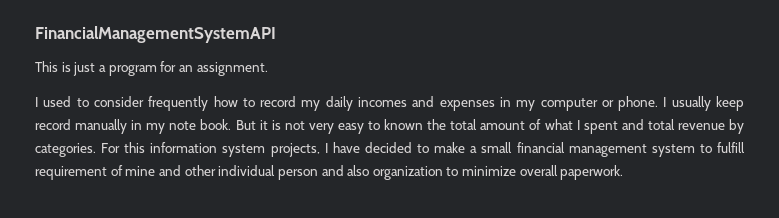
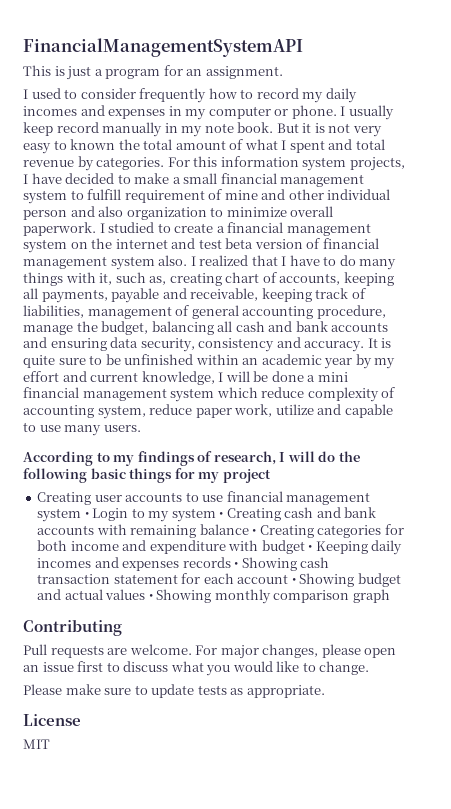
+ I studied to create a financial management system on the internet and test beta version of financial management system also. I realized that I have to do many things with it, such as, creating chart of accounts, keeping all payments, payable and receivable, keeping track of liabilities, management of general accounting procedure, manage the budget, balancing all cash and bank accounts and ensuring data security, consistency and accuracy. It is quite sure to be unfinished within an academic year by my effort and current knowledge, I will be done a mini financial management system which reduce complexity of accounting system, reduce paper work, utilize and capable to use many users.
+ According to my findings of research, I will do the following basic things for my project
+ Creating user accounts to use financial management system • Login to my system • Creating cash and bank accounts with remaining balance • Creating categories for both income and expenditure with budget • Keeping daily incomes and expenses records • Showing cash transaction statement for each account • Showing budget and actual values • Showing monthly comparison graph
+ Contributing
+ Pull requests are welcome. For major changes, please open an issue first to discuss what you would like to change.
+ Please make sure to update tests as appropriate.
+ License
+ MIT

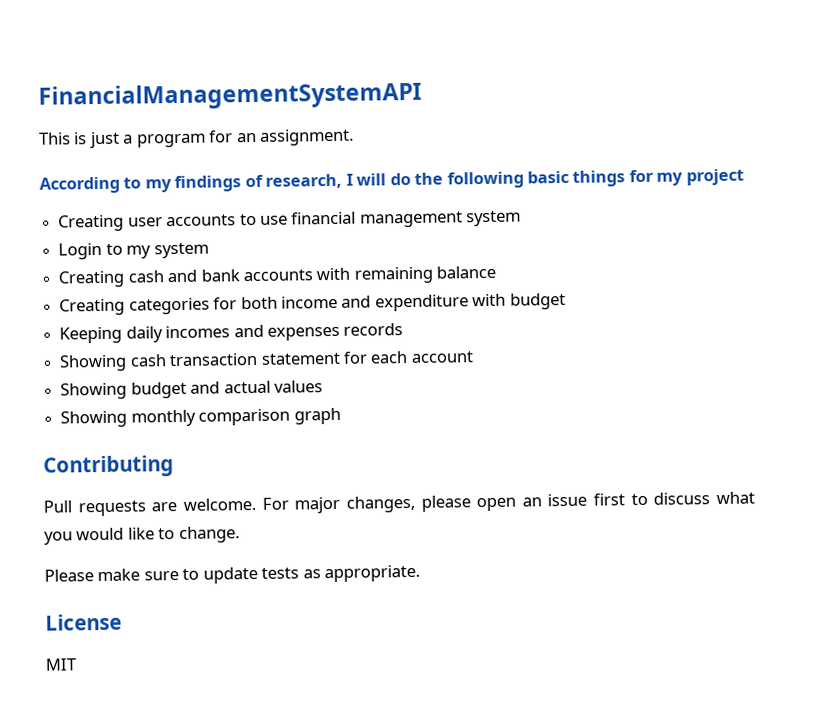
- I used to consider frequently how to record my daily incomes and expenses in my computer or phone. I usually keep record manually in my note book. But it is not very easy to known the total amount of what I spent and total revenue by categories. For this information system projects, I have decided to make a small financial management system to fulfill requirement of mine and other individual person and also organization to minimize overall paperwork. I studied to create a financial management system on the internet and test beta version of financial management system also. I realized that I have to do many things with it, such as, creating chart of accounts, keeping all payments, payable and receivable, keeping track of liabilities, management of general accounting procedure, manage the budget, balancing all cash and bank accounts and ensuring data security, consistency and accuracy. It is quite sure to be unfinished within an academic year by my effort and current knowledge, I will be done a mini financial management system which reduce complexity of accounting system, reduce paper work, utilize and capable to use many users.
- Creating user accounts to use financial management system • Login to my system • Creating cash and bank accounts with remaining balance • Creating categories for both income and expenditure with budget • Keeping daily incomes and expenses records • Showing cash transaction statement for each account • Showing budget and actual values • Showing monthly comparison graph
+ Creating user accounts to use financial management system
+ Login to my system
+ Creating cash and bank accounts with remaining balance
+ Creating categories for both income and expenditure with budget
+ Keeping daily incomes and expenses records
+ Showing cash transaction statement for each account
+ Showing budget and actual values
+ Showing monthly comparison graph

